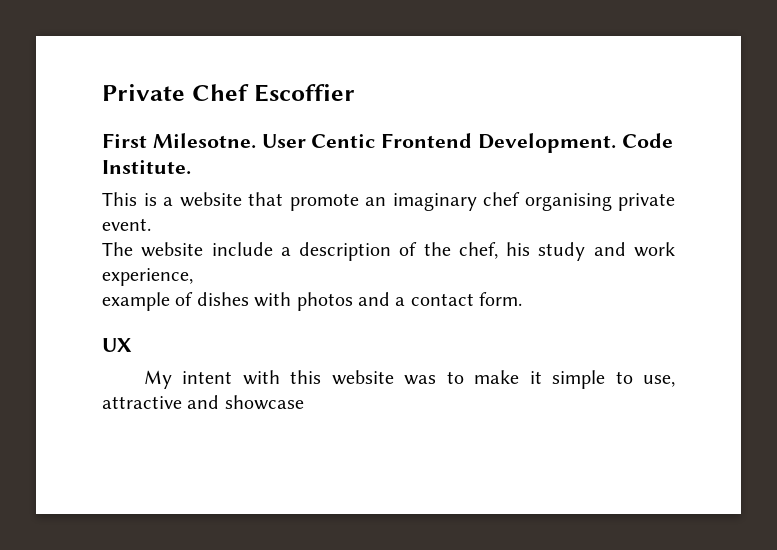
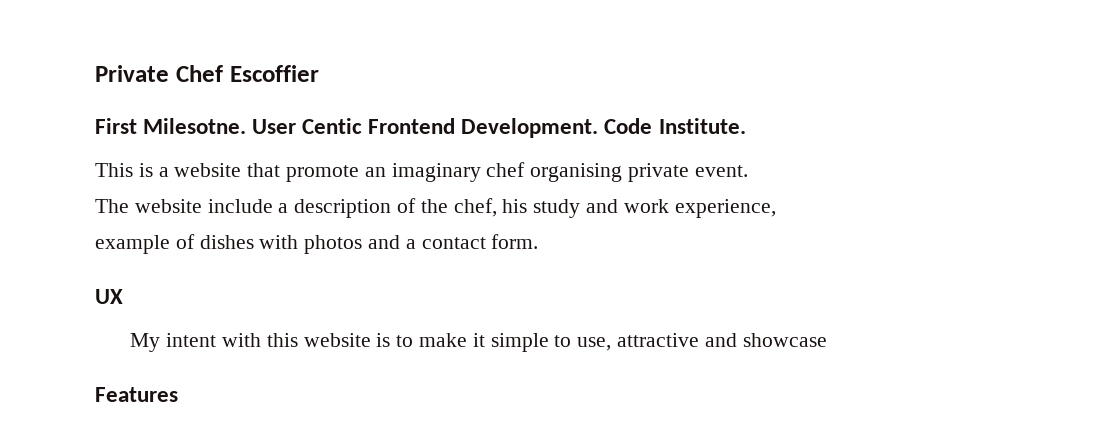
- My intent with this website was to make it simple to use, attractive and showcase
+ My intent with this website is to make it simple to use, attractive and showcase
+ Features

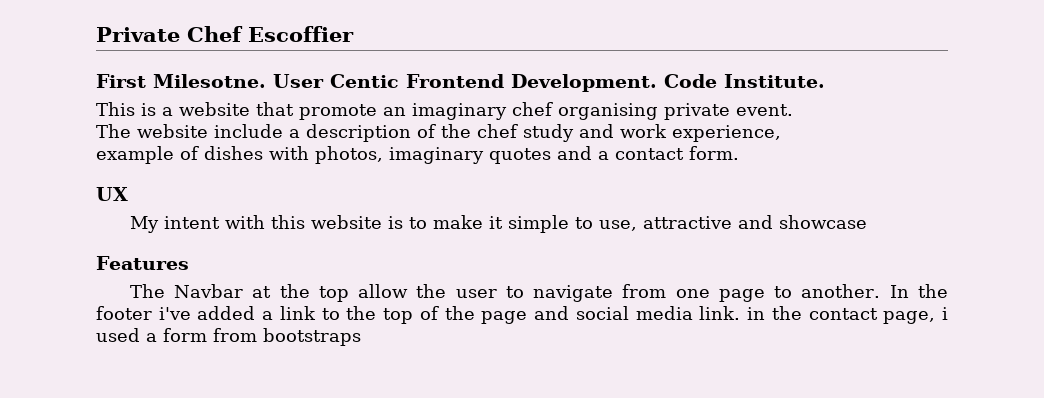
- The website include a description of the chef, his study and work experience,
+ The website include a description of the chef study and work experience,
- example of dishes with photos and a contact form.
+ example of dishes with photos, imaginary quotes and a contact form.
+ The Navbar at the top allow the user to navigate from one page to another. In the footer i've added a link to the top of the page and social media link. in the contact page, i used a form from bootstraps

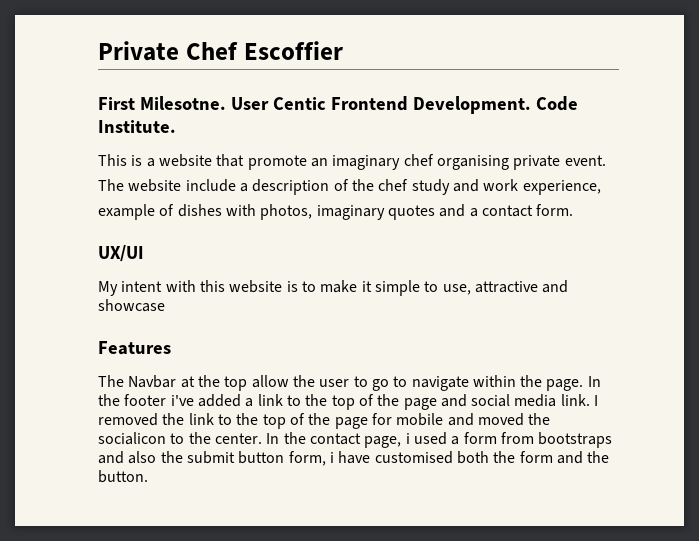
- UX
+ UX/UI
- The Navbar at the top allow the user to navigate from one page to another.
+ The Navbar at the top allow the user to go to navigate within the page.
- In the footer i've added a link to the top of the page and social media link. in the contact page, i used a form from bootstraps
+ In the footer i've added a link to the top of the page and social media link. I removed the link to the top of the page for mobile and moved the socialicon to the center. In the contact page, i used a form from bootstraps and also the submit button form, i have customised both the form and the button.

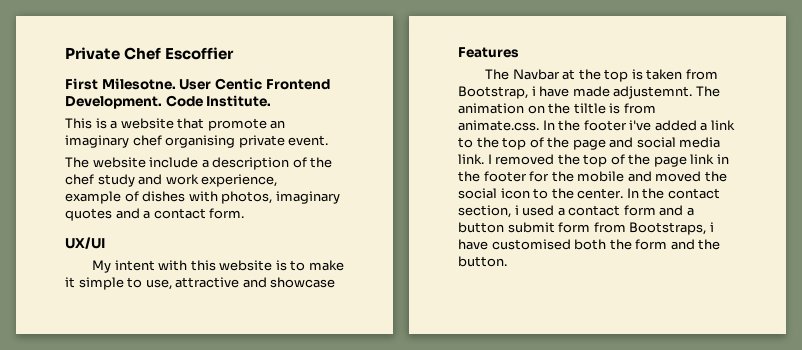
- The Navbar at the top allow the user to go to navigate within the page. In the footer i've added a link to the top of the page and social media link.
+ The Navbar at the top is taken from Bootstrap, i have made adjustemnt. The animation on the tiltle is from animate.css. In the footer i've added a link to the top of the page and social media link.
- I removed the link to the top of the page for mobile and moved the socialicon to the center.
+ I removed the top of the page link in the footer for the mobile and moved the social icon to the center.
- In the contact page, i used a form from bootstraps and also the submit button form, i have customised both the form and the button.
+ In the contact section, i used a contact form and a button submit form from Bootstraps, i have customised both the form and the button.

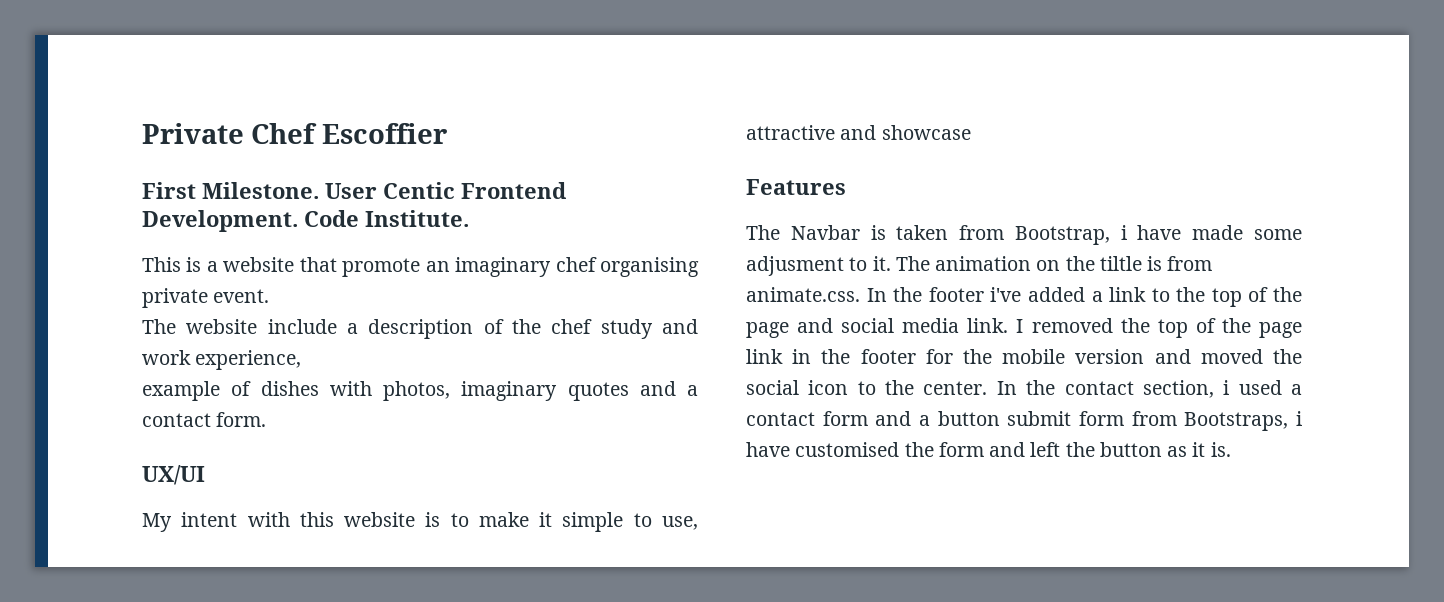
- First Milesotne.
+ First Milestone.
- The Navbar at the top is taken from Bootstrap, i have made adjustemnt.
+ The Navbar is taken from Bootstrap, i have made some adjusment to it.
- I removed the top of the page link in the footer for the mobile and moved the social icon to the center.
+ I removed the top of the page link in the footer for the mobile version and moved the social icon to the center.
- In the contact section, i used a contact form and a button submit form from Bootstraps, i have customised both the form and the button.
+ In the contact section, i used a contact form and a button submit form from Bootstraps, i have customised the form and left the button as it is.

